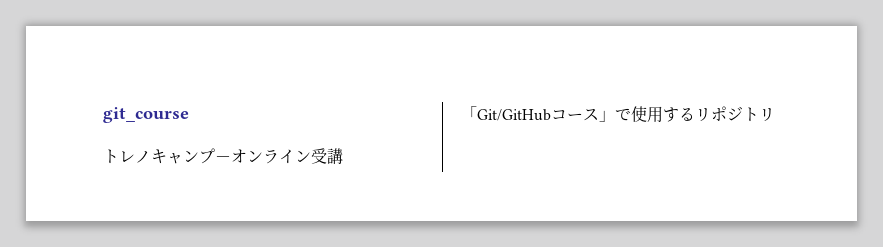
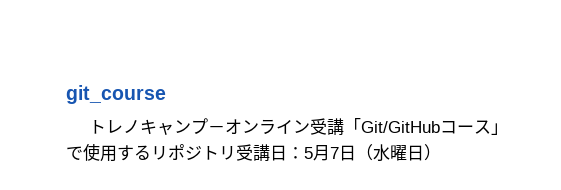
- トレノキャンプ－オンライン受講「Git/GitHubコース」で使用するリポジトリ
+ トレノキャンプ－オンライン受講「Git/GitHubコース」で使用するリポジトリ受講日：5月7日（水曜日）

